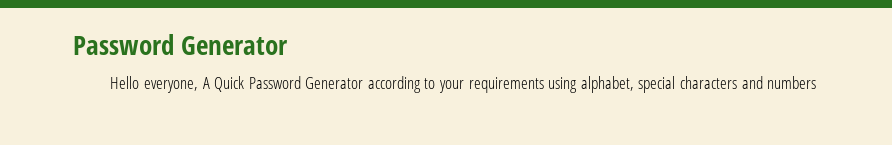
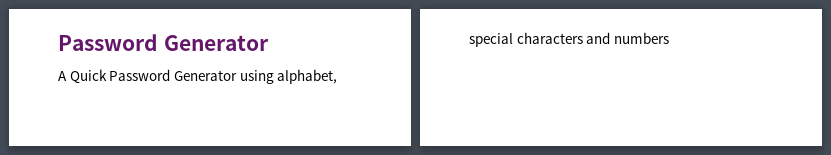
- Hello everyone, A Quick Password Generator according to your requirements using alphabet, special characters and numbers
+ A Quick Password Generator using alphabet, special characters and numbers

